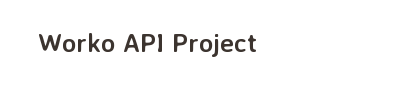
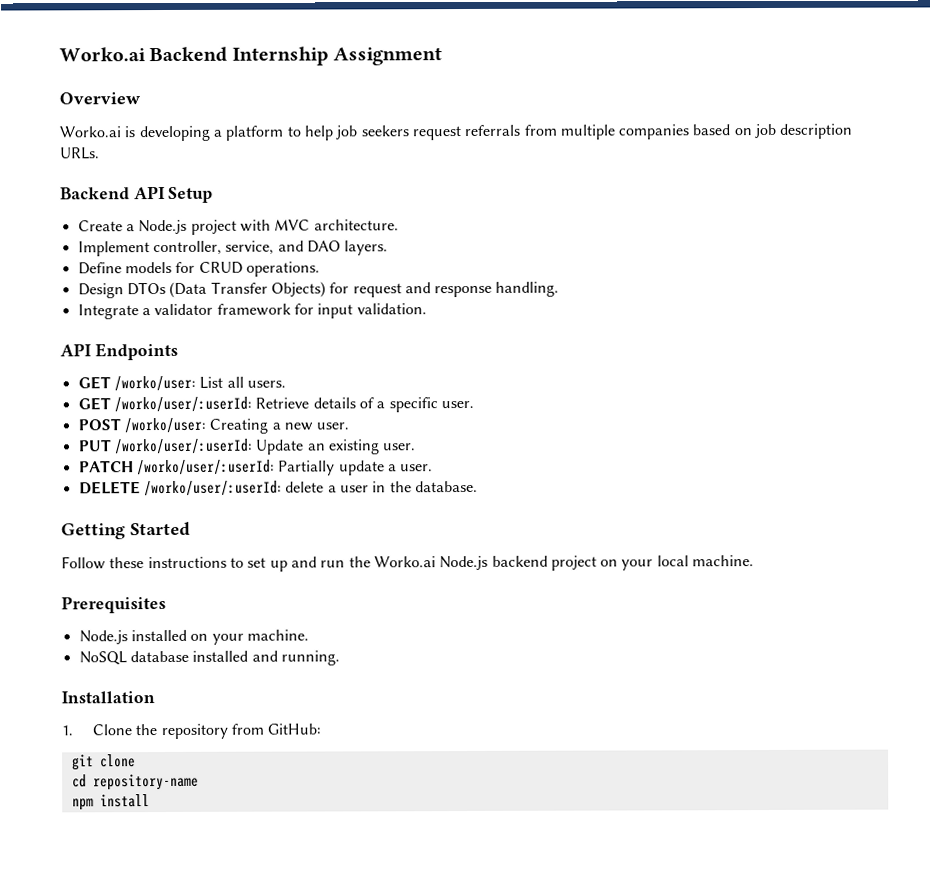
- Worko API Project
+ Worko.ai Backend Internship Assignment
+ Overview
+ Worko.ai is developing a platform to help job seekers request referrals from multiple companies based on job description URLs.
+ Backend API Setup
+ Create a Node.js project with MVC architecture.
+ Implement controller, service, and DAO layers.
+ Define models for CRUD operations.
+ Design DTOs (Data Transfer Objects) for request and response handling.
+ Integrate a validator framework for input validation.
+ API Endpoints
+ GET /worko/user: List all users.
+ GET /worko/user/:userId: Retrieve details of a specific user.
+ POST /worko/user: Creating a new user.
+ PUT /worko/user/:userId: Update an existing user.
+ PATCH /worko/user/:userId: Partially update a user.
+ DELETE /worko/user/:userId: delete a user in the database.
+ Getting Started
+ Follow these instructions to set up and run the Worko.ai Node.js backend project on your local machine.
+ Prerequisites
+ Node.js installed on your machine.
+ NoSQL database installed and running.
+ Installation
+ 1. Clone the repository from GitHub:
+ git clone
+ cd repository-name
+ npm install

